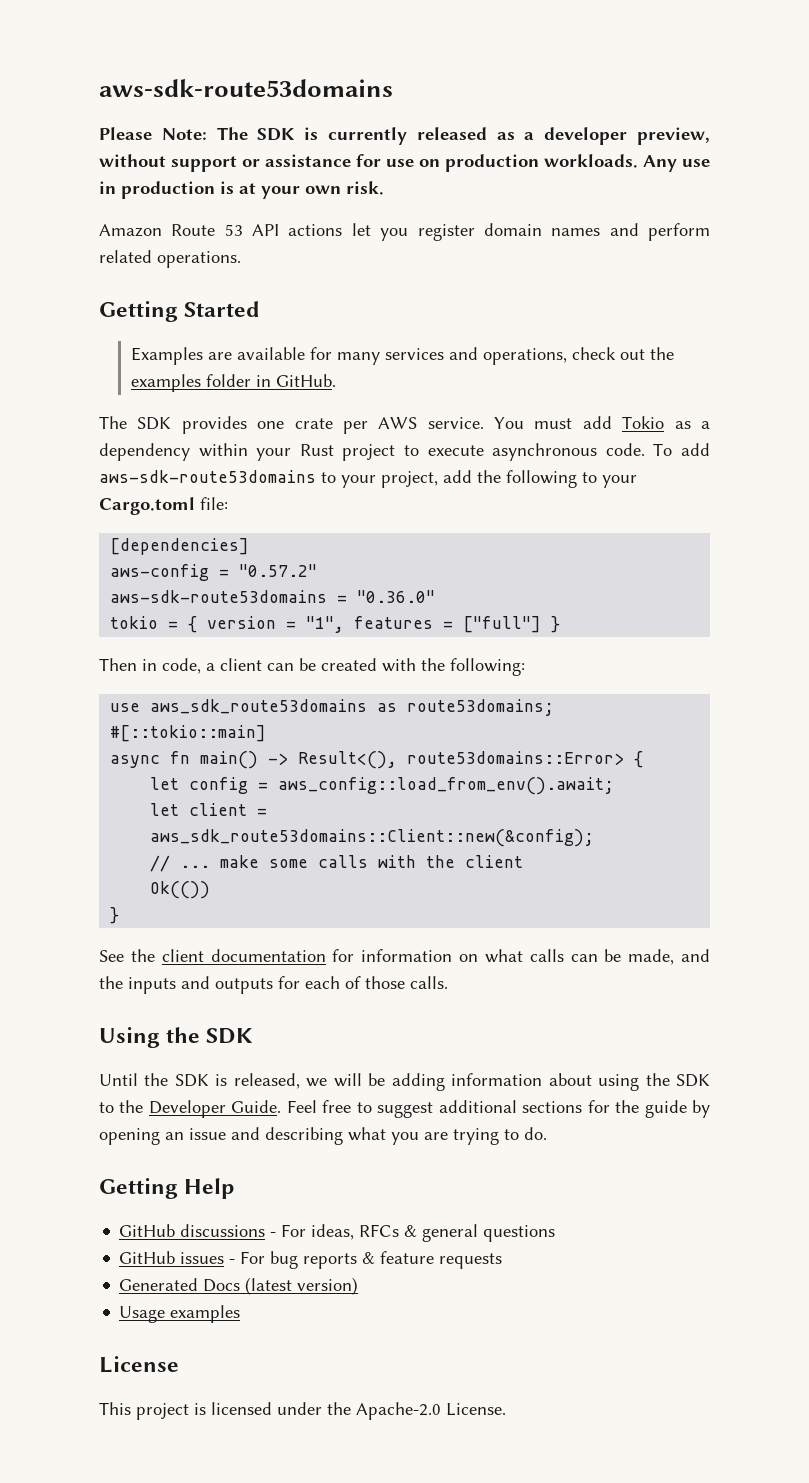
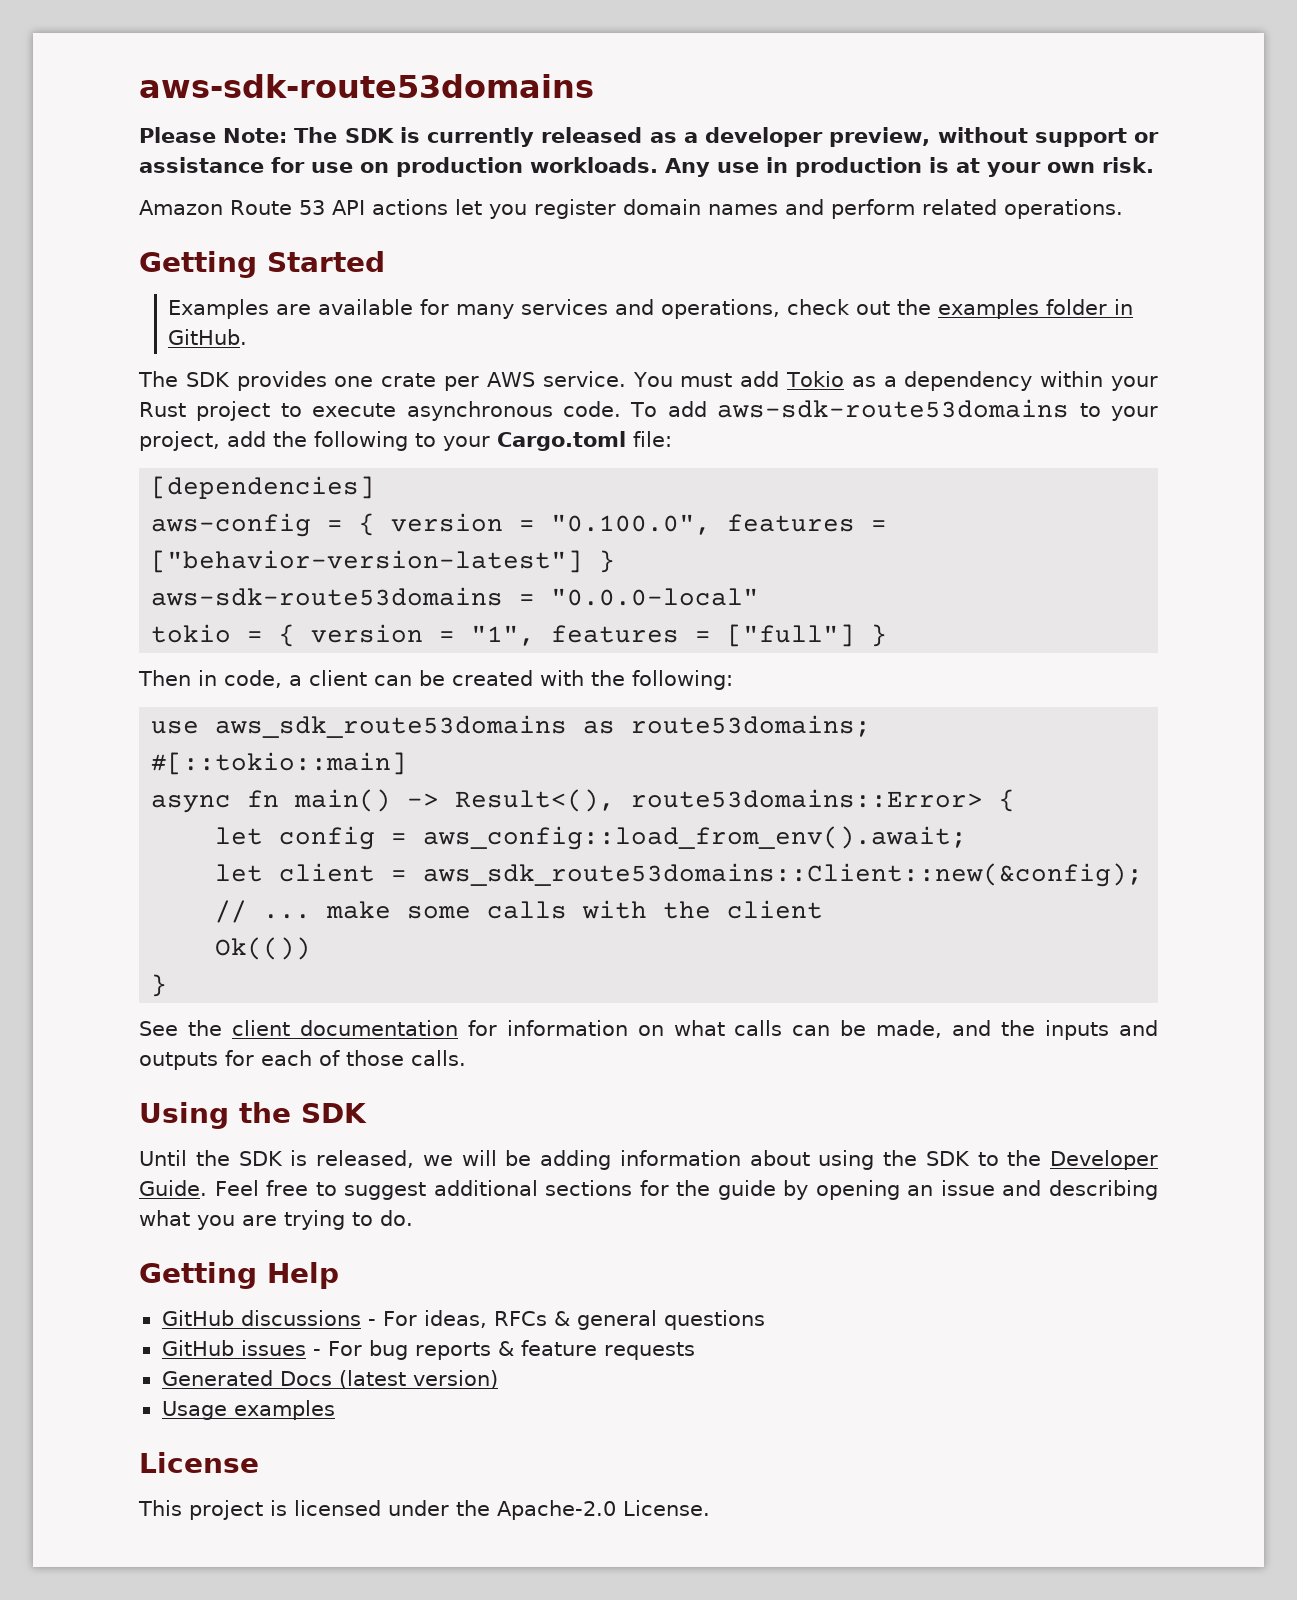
- aws-config = "0.57.2"
+ aws-config = { version = "0.100.0", features = ["behavior-version-latest"] }
- aws-sdk-route53domains = "0.36.0"
+ aws-sdk-route53domains = "0.0.0-local"

